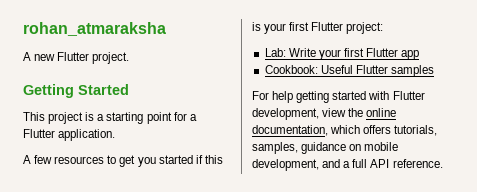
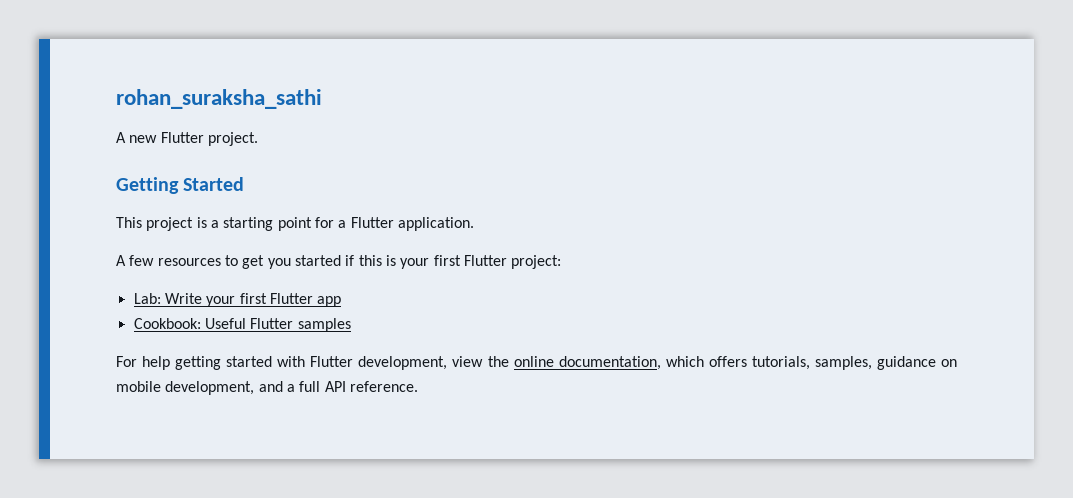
- rohan_atmaraksha
+ rohan_suraksha_sathi

